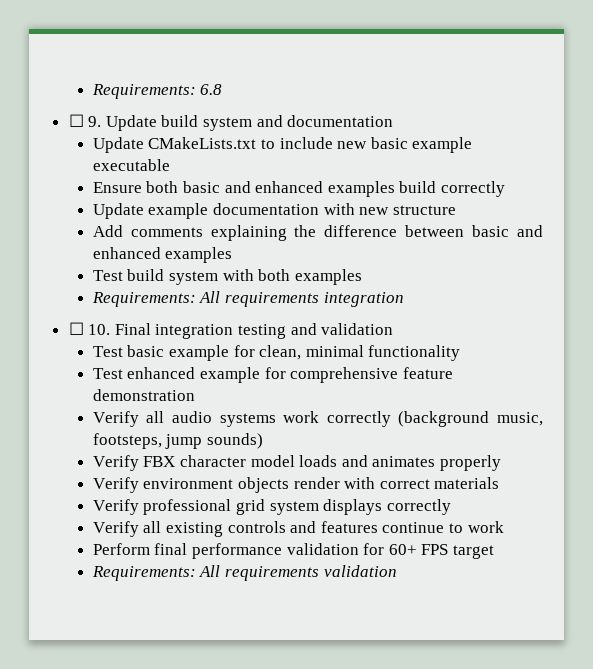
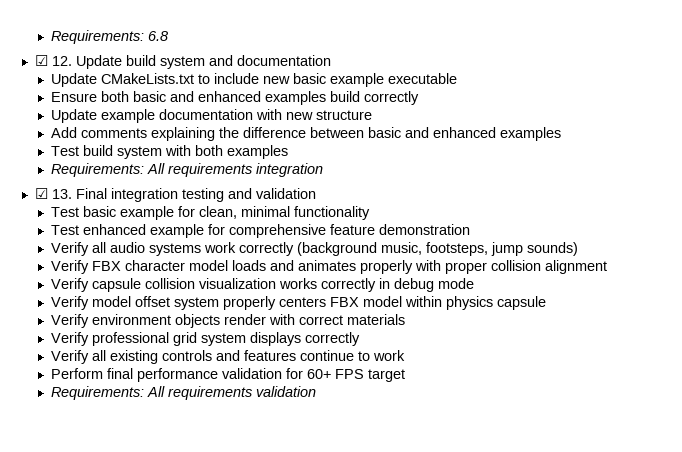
- ☐ 9. Update build system and documentation
+ ☑ 12. Update build system and documentation
- ☐ 10. Final integration testing and validation
+ ☑ 13. Final integration testing and validation
- Verify FBX character model loads and animates properly
+ Verify FBX character model loads and animates properly with proper collision alignment
+ Verify capsule collision visualization works correctly in debug mode
+ Verify model offset system properly centers FBX model within physics capsule

